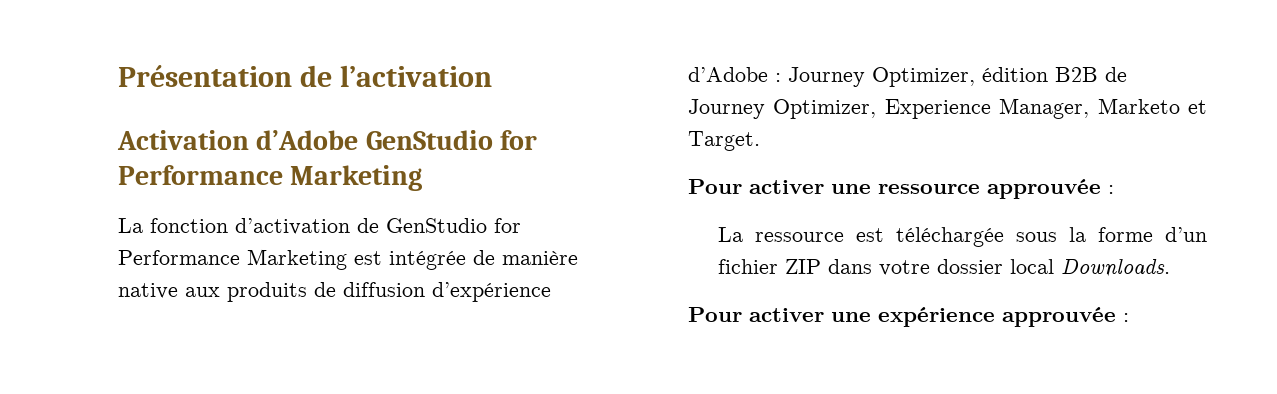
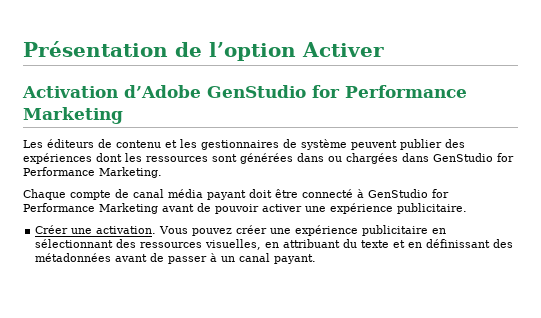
- Présentation de l’activation
+ Présentation de l’option Activer
- La fonction d’activation de GenStudio for Performance Marketing est intégrée de manière native aux produits de diffusion d’expérience d’Adobe : Journey Optimizer, édition B2B de Journey Optimizer, Experience Manager, Marketo et Target.
- Pour activer une ressource approuvée :
- La ressource est téléchargée sous la forme d’un fichier ZIP dans votre dossier local Downloads.
- Pour activer une expérience approuvée :
+ Les éditeurs de contenu et les gestionnaires de système peuvent publier des expériences dont les ressources sont générées dans ou chargées dans GenStudio for Performance Marketing.
+ Chaque compte de canal média payant doit être connecté à GenStudio for Performance Marketing avant de pouvoir activer une expérience publicitaire.
+ Créer une activation. Vous pouvez créer une expérience publicitaire en sélectionnant des ressources visuelles, en attribuant du texte et en définissant des métadonnées avant de passer à un canal payant.

